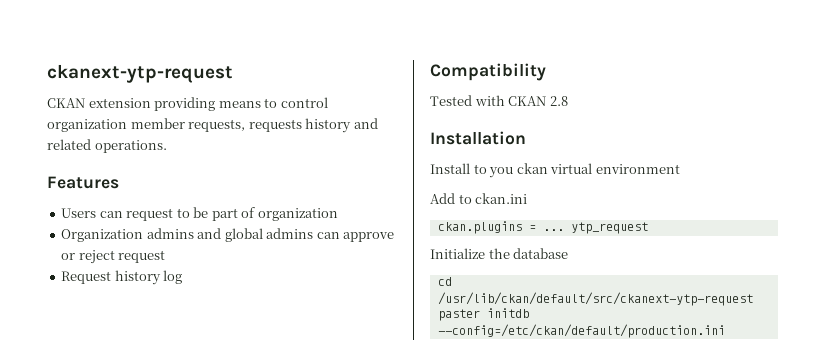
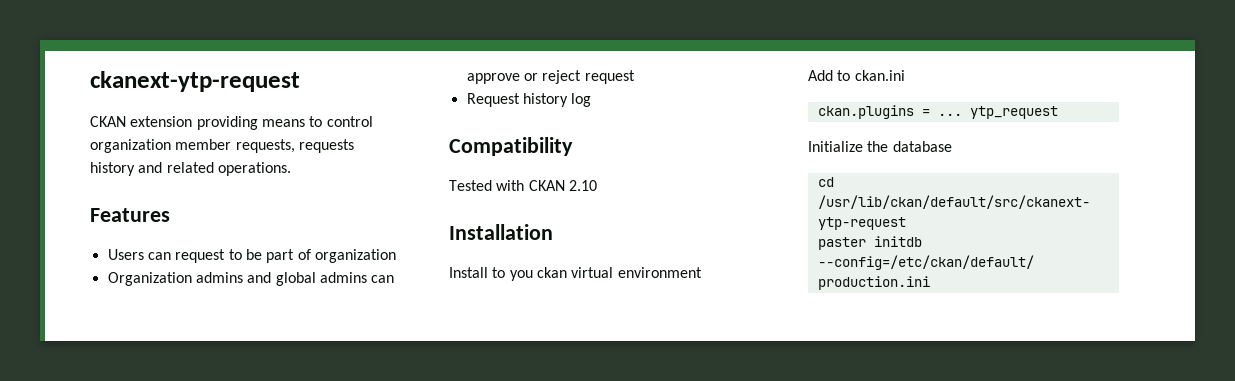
- Tested with CKAN 2.8
+ Tested with CKAN 2.10

